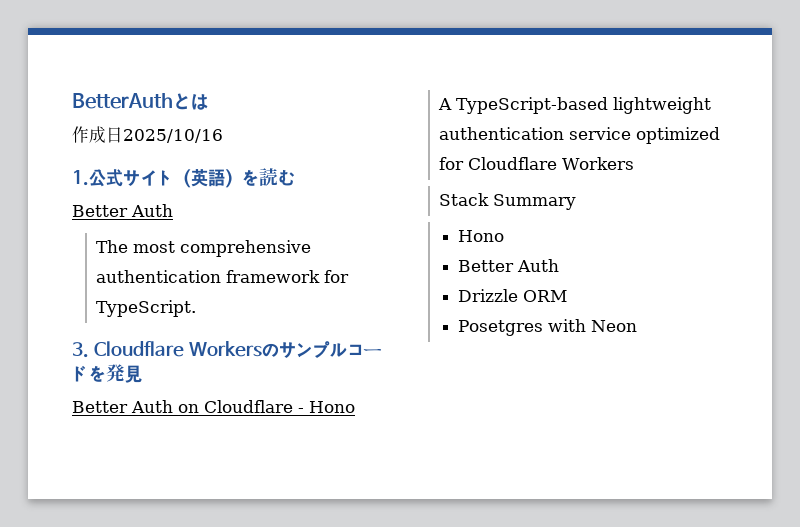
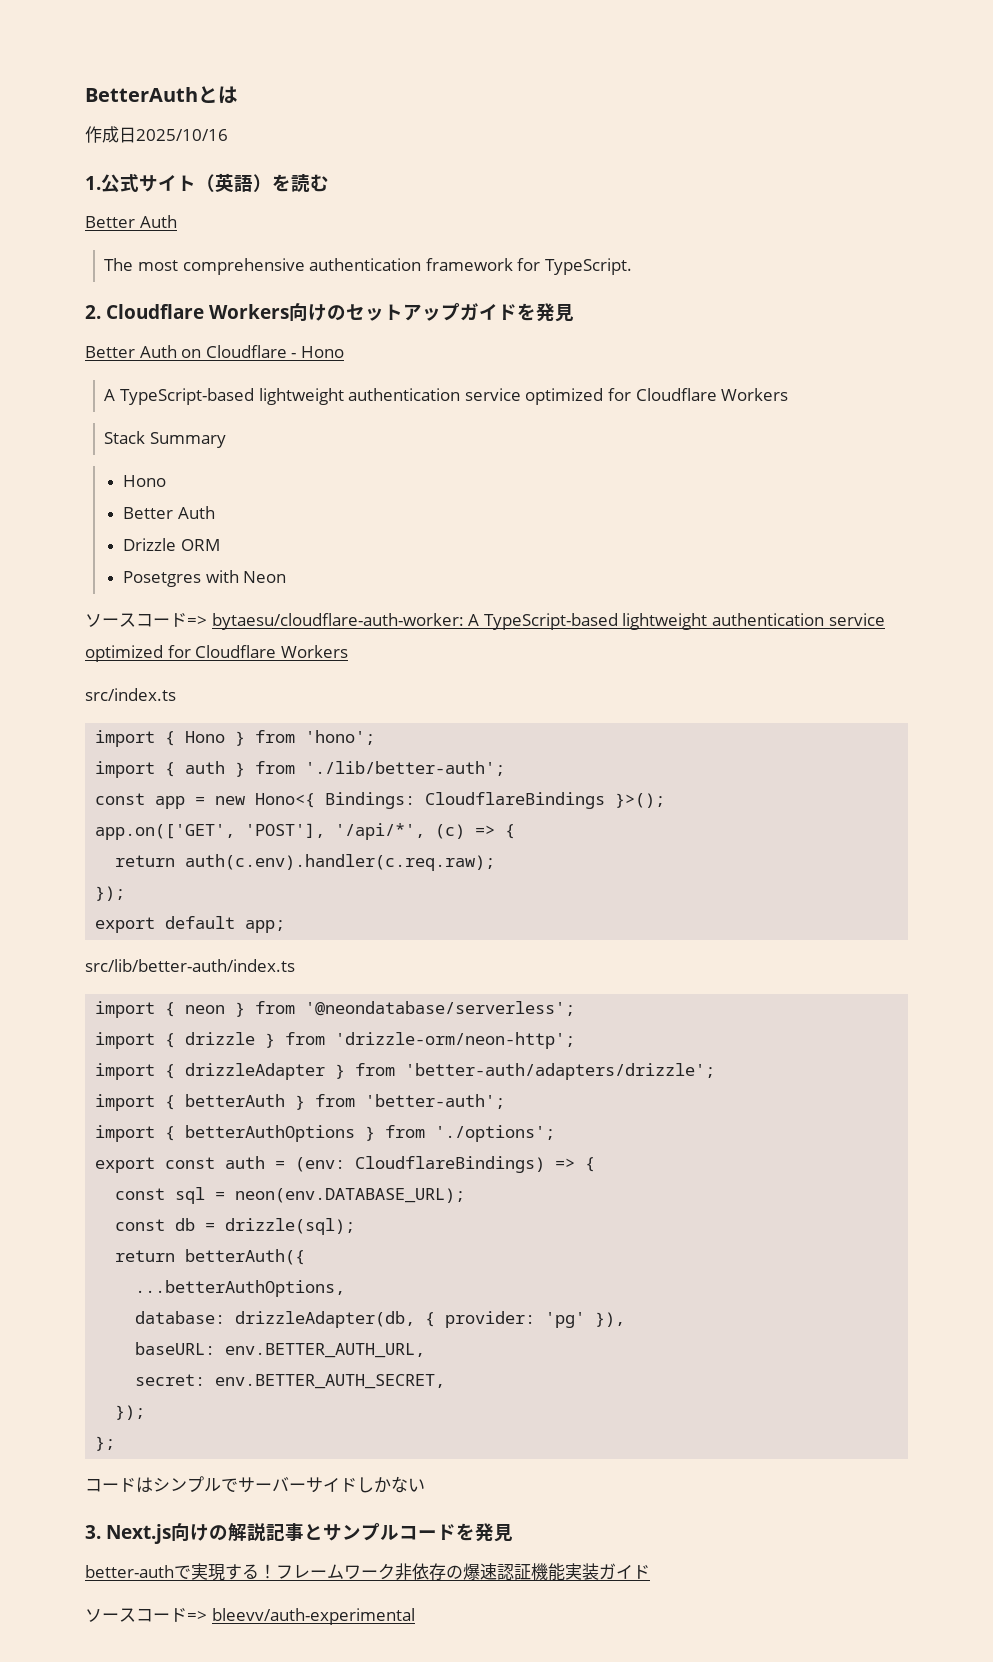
- 3. Cloudflare Workersのサンプルコードを発見
+ 2. Cloudflare Workers向けのセットアップガイドを発見
+ ソースコード=> bytaesu/cloudflare-auth-worker: A TypeScript-based lightweight authentication service optimized for Cloudflare Workers
+ src/index.ts
+ import { Hono } from 'hono';
+ import { auth } from './lib/better-auth';
+ const app = new Hono<{ Bindings: CloudflareBindings }>();
+ app.on(['GET', 'POST'], '/api/*', (c) => {
+ return auth(c.env).handler(c.req.raw);
+ });
+ export default app;
+ src/lib/better-auth/index.ts
+ import { neon } from '@neondatabase/serverless';
+ import { drizzle } from 'drizzle-orm/neon-http';
+ import { drizzleAdapter } from 'better-auth/adapters/drizzle';
+ import { betterAuth } from 'better-auth';
+ import { betterAuthOptions } from './options';
+ export const auth = (env: CloudflareBindings) => {
+ const sql = neon(env.DATABASE_URL);
+ const db = drizzle(sql);
+ return betterAuth({
+ ...betterAuthOptions,
+ database: drizzleAdapter(db, { provider: 'pg' }),
+ baseURL: env.BETTER_AUTH_URL,
+ secret: env.BETTER_AUTH_SECRET,
+ });
+ };
+ コードはシンプルでサーバーサイドしかない
+ 3. Next.js向けの解説記事とサンプルコードを発見
+ better-authで実現する！フレームワーク非依存の爆速認証機能実装ガイド
+ ソースコード=> bleevv/auth-experimental

